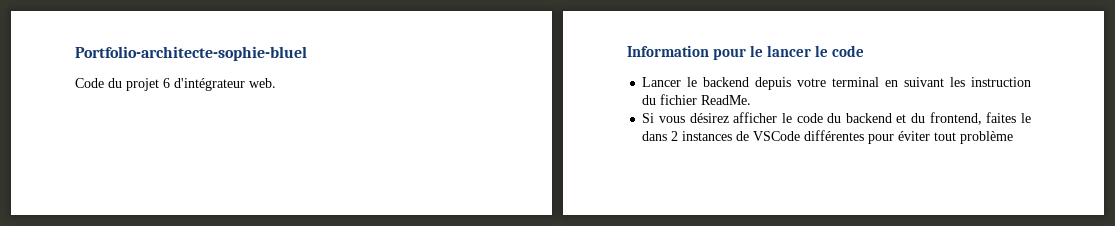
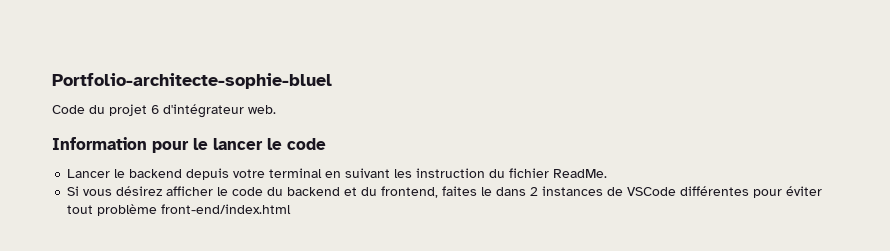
- Si vous désirez afficher le code du backend et du frontend, faites le dans 2 instances de VSCode différentes pour éviter tout problème
+ Si vous désirez afficher le code du backend et du frontend, faites le dans 2 instances de VSCode différentes pour éviter tout problème front-end/index.html

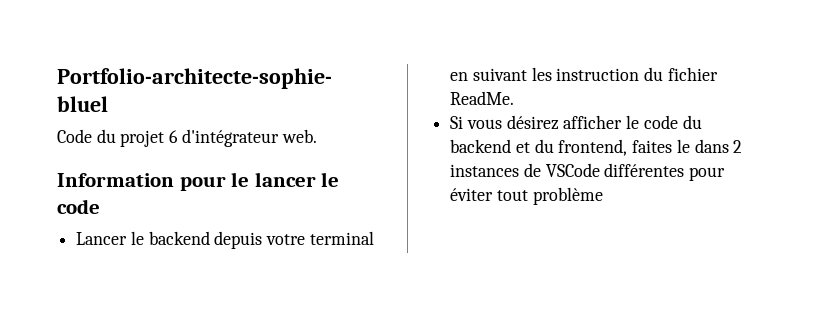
- Si vous désirez afficher le code du backend et du frontend, faites le dans 2 instances de VSCode différentes pour éviter tout problème front-end/index.html
+ Si vous désirez afficher le code du backend et du frontend, faites le dans 2 instances de VSCode différentes pour éviter tout problème

